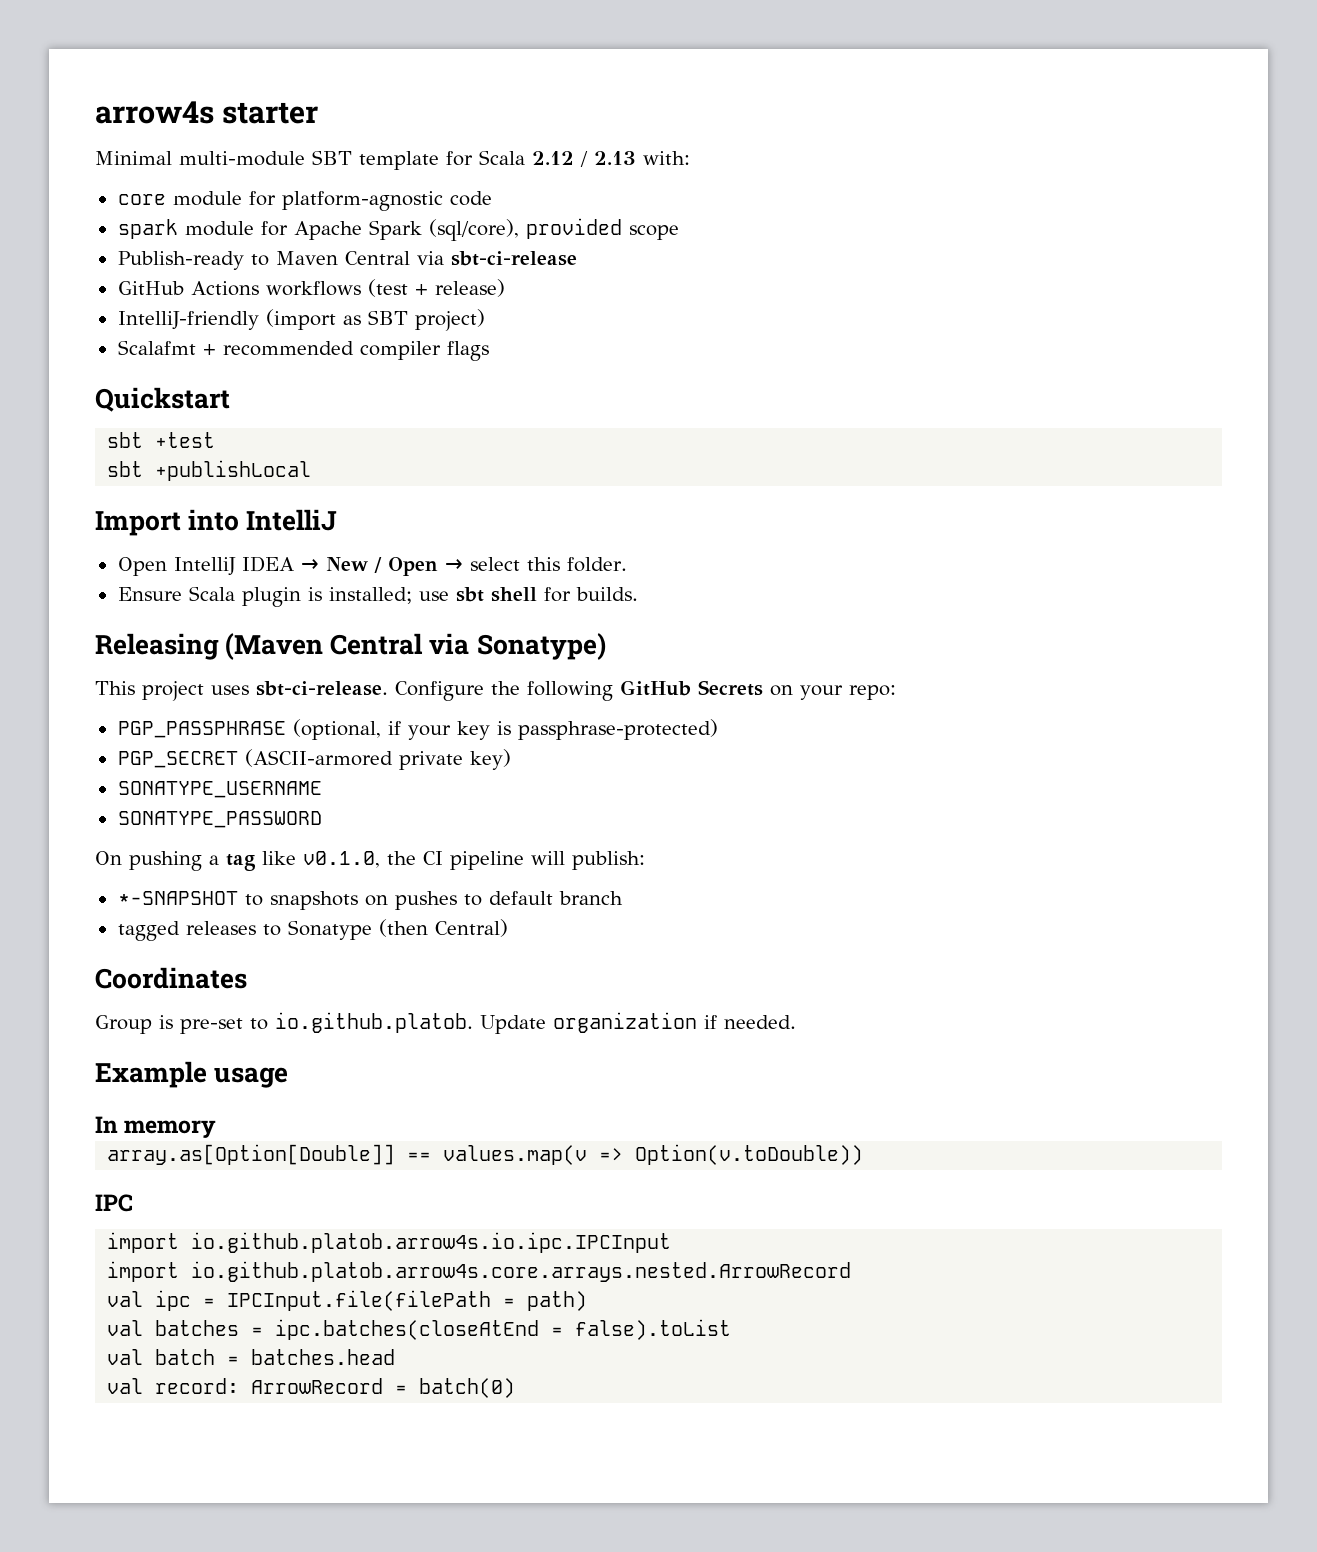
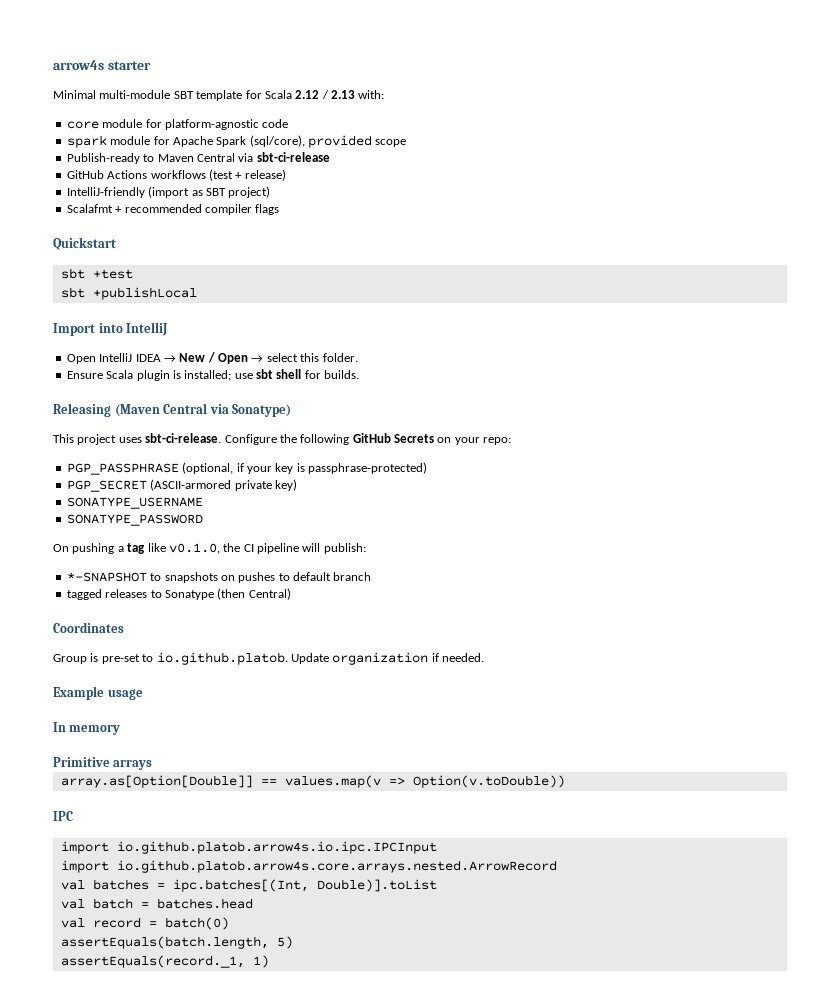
+ Primitive arrays
- val ipc = IPCInput.file(filePath = path)
- val batches = ipc.batches(closeAtEnd = false).toList
+ val batches = ipc.batches[(Int, Double)].toList
- val record: ArrowRecord = batch(0)
+ val record = batch(0)
+ assertEquals(batch.length, 5)
+ assertEquals(record._1, 1)

